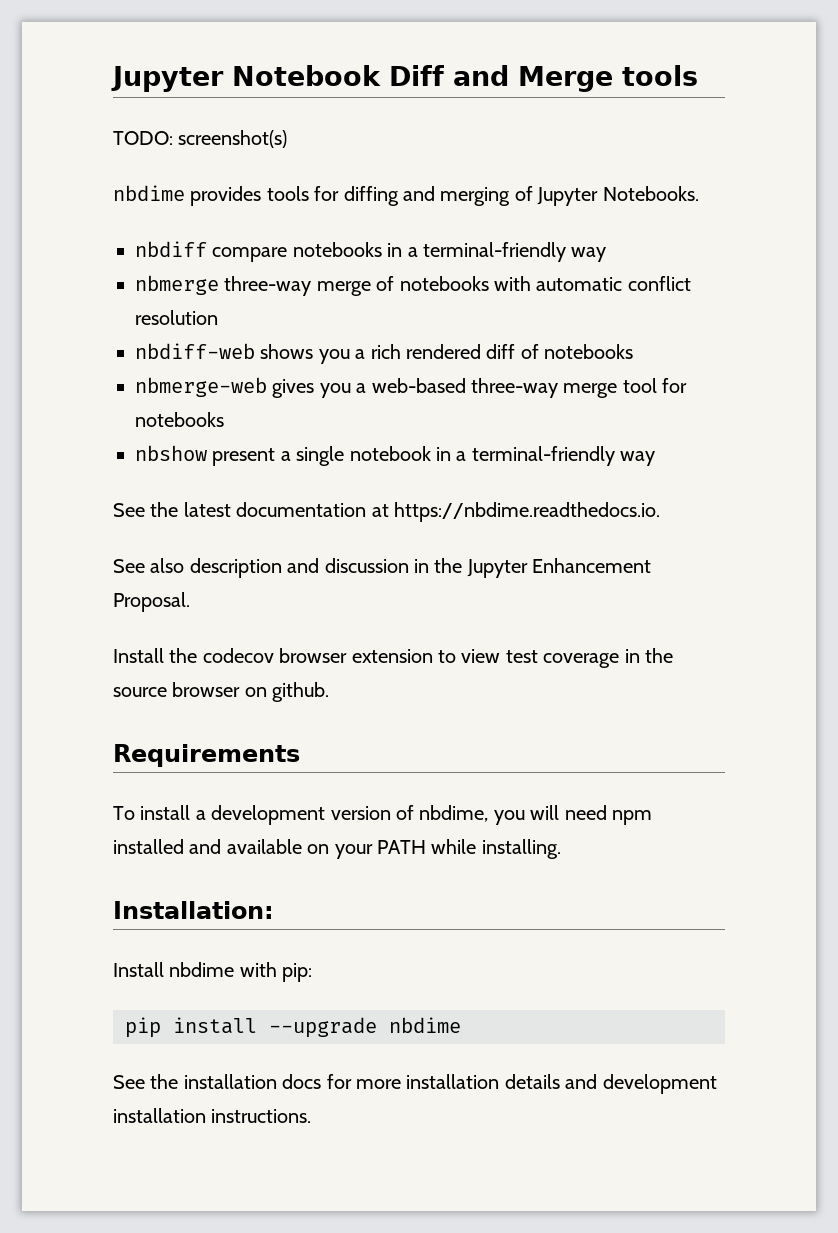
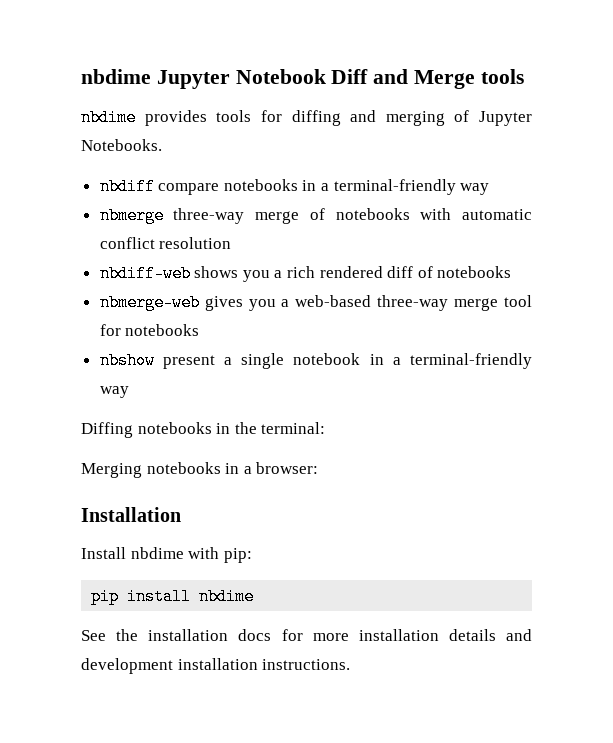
- Jupyter Notebook Diff and Merge tools
+ nbdime Jupyter Notebook Diff and Merge tools
- TODO: screenshot(s)
- See the latest documentation at https://nbdime.readthedocs.io.
- See also description and discussion in the Jupyter Enhancement Proposal.
- Install the codecov browser extension to view test coverage in the source browser on github.
- Requirements
- To install a development version of nbdime, you will need npm installed and available on your PATH while installing.
- Installation:
+ Diffing notebooks in the terminal:
+ Merging notebooks in a browser:
+ Installation
- pip install --upgrade nbdime
+ pip install nbdime

